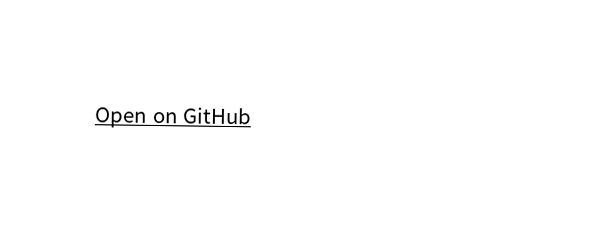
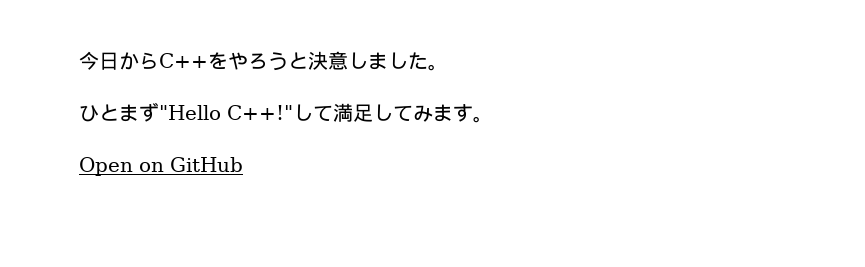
+ 今日からC++をやろうと決意しました。
+ ひとまず"Hello C++!"して満足してみます。

